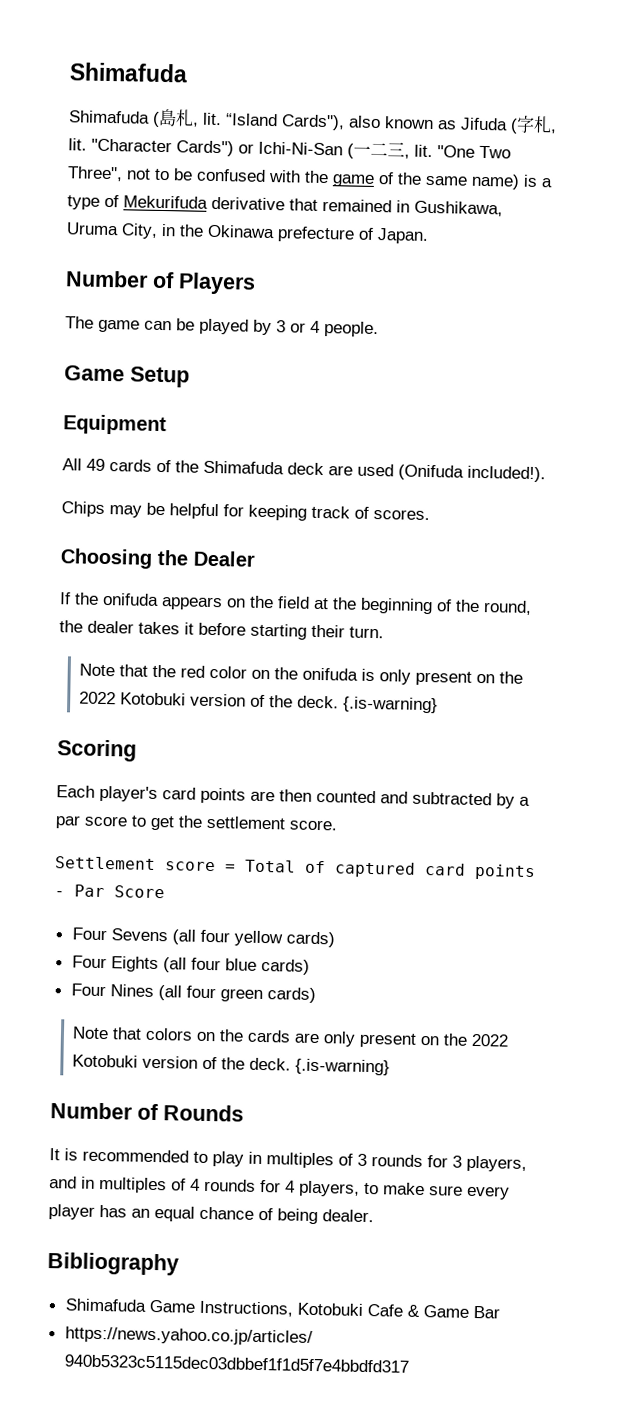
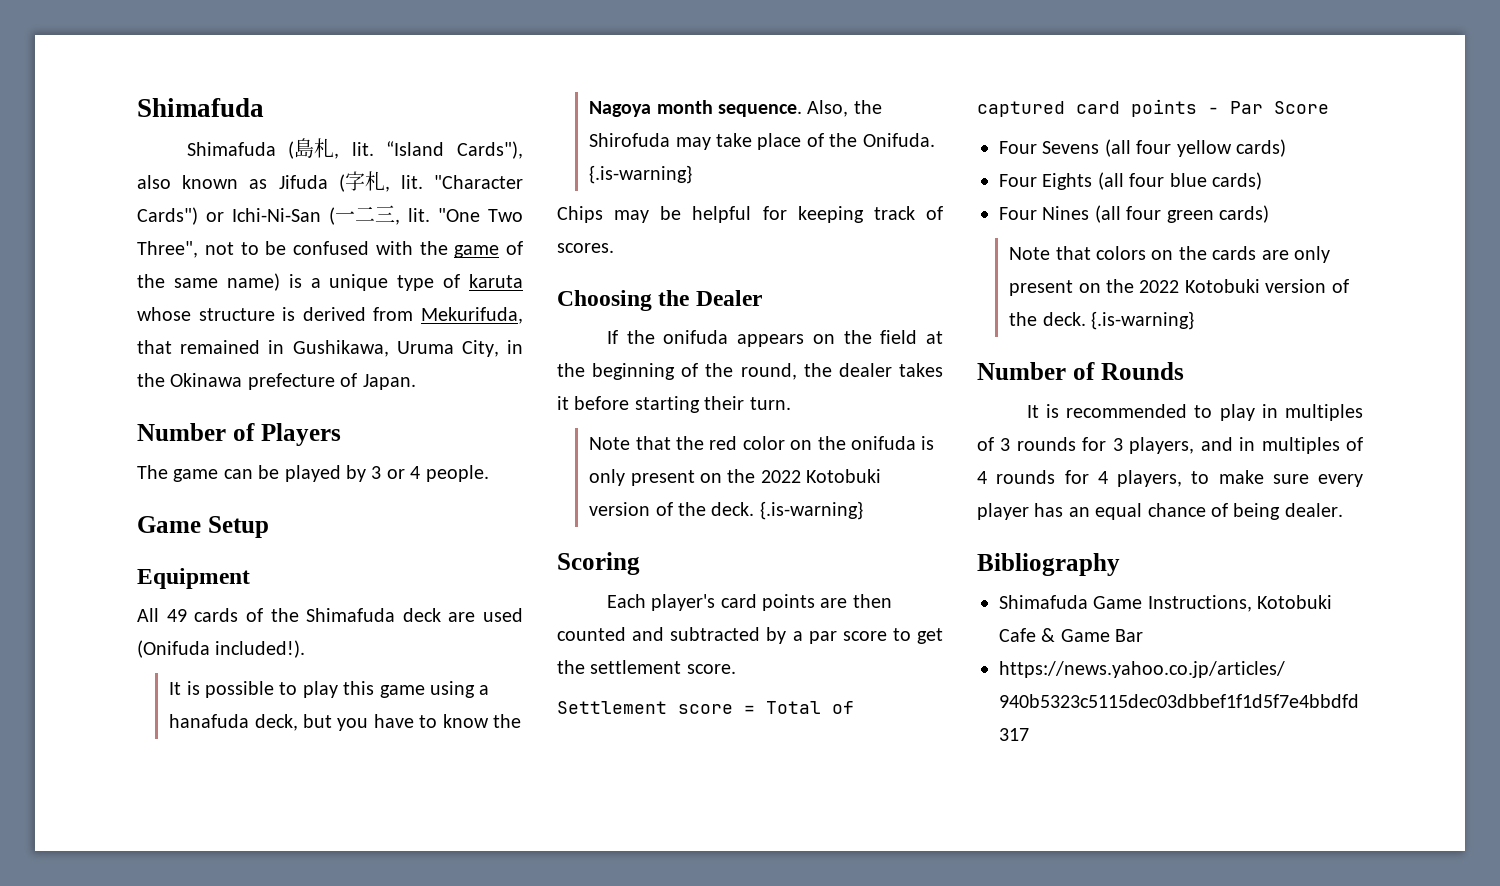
- "One Two Three", not to be confused with the game of the same name) is a type of Mekurifuda derivative that remained in Gushikawa, Uruma City, in the Okinawa prefecture of Japan.
+ "One Two Three", not to be confused with the game of the same name) is a unique type of karuta whose structure is derived from Mekurifuda, that remained in Gushikawa, Uruma City, in the Okinawa prefecture of Japan.
+ It is possible to play this game using a hanafuda deck, but you have to know the Nagoya month sequence. Also, the Shirofuda may take place of the Onifuda. {.is-warning}

